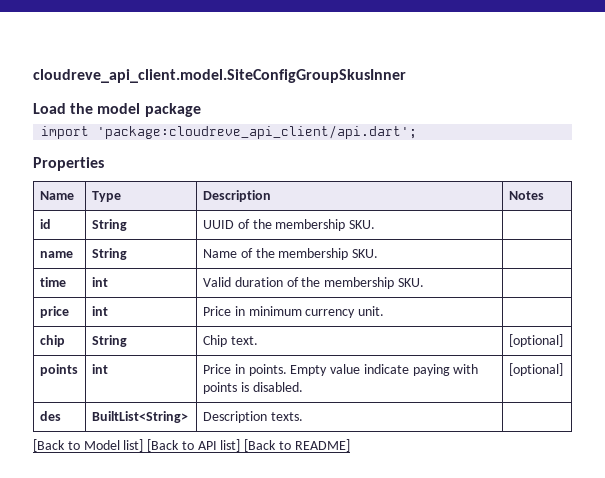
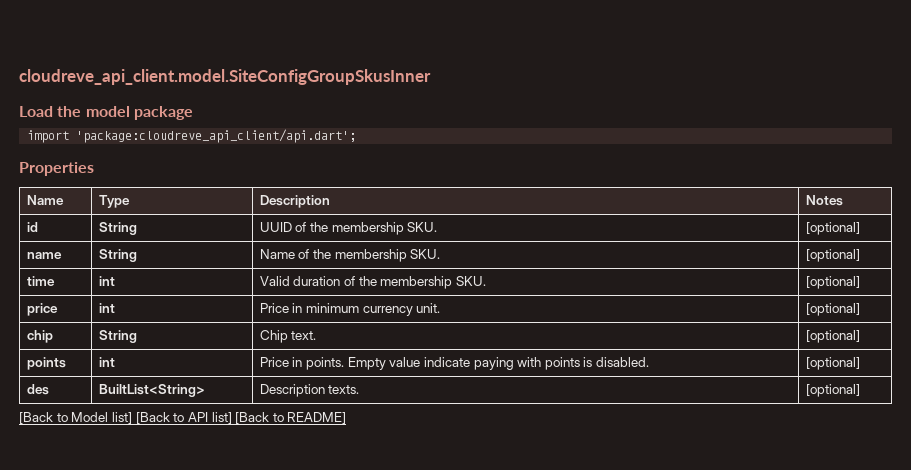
- id | String | UUID of the membership SKU. |
+ id | String | UUID of the membership SKU. | [optional]
- name | String | Name of the membership SKU. |
+ name | String | Name of the membership SKU. | [optional]
- time | int | Valid duration of the membership SKU. |
+ time | int | Valid duration of the membership SKU. | [optional]
- price | int | Price in minimum currency unit. |
+ price | int | Price in minimum currency unit. | [optional]
- des | BuiltList<String> | Description texts. |
+ des | BuiltList<String> | Description texts. | [optional]

